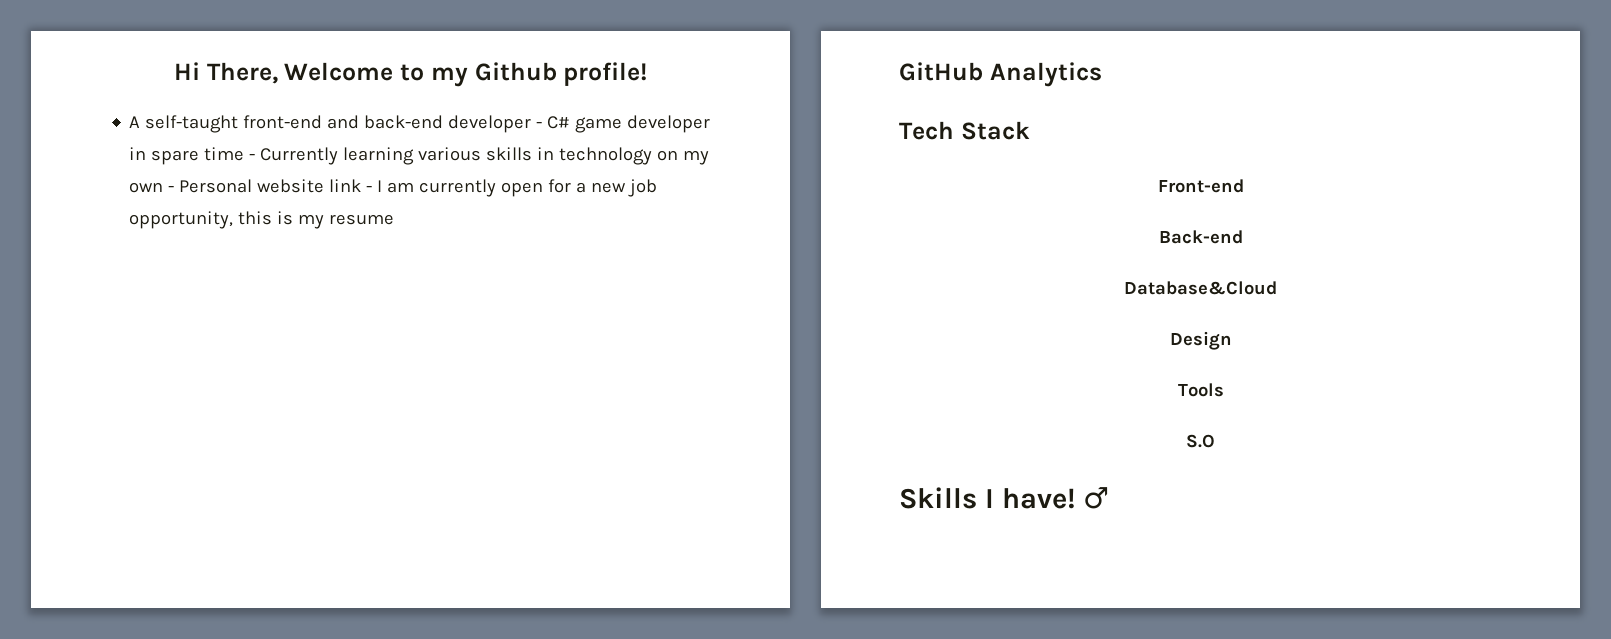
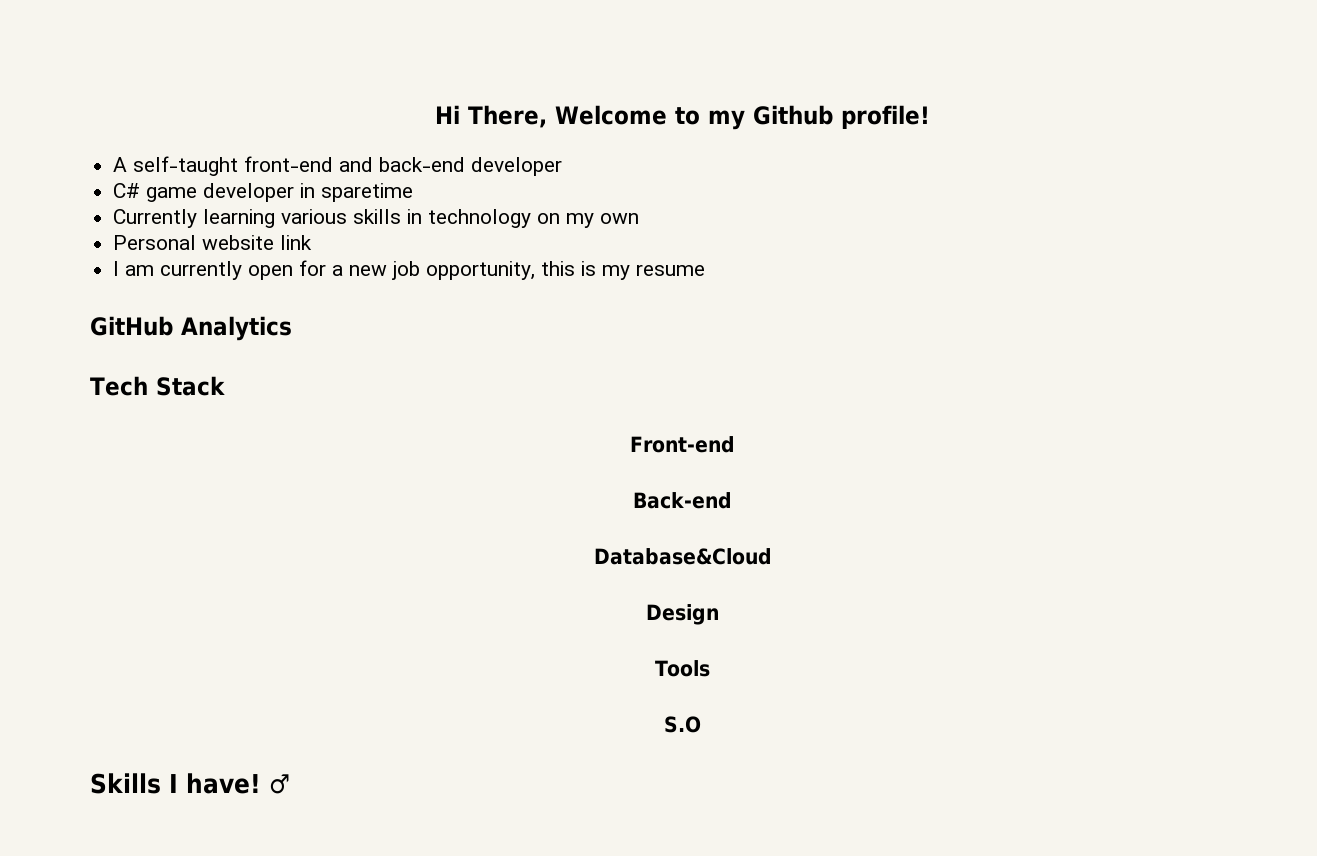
- A self-taught front-end and back-end developer - C# game developer in spare time - Currently learning various skills in technology on my own - Personal website link - I am currently open for a new job opportunity, this is my resume
+ A self-taught front-end and back-end developer
+ C# game developer in sparetime
+ Currently learning various skills in technology on my own
+ Personal website link
+ I am currently open for a new job opportunity, this is my resume

